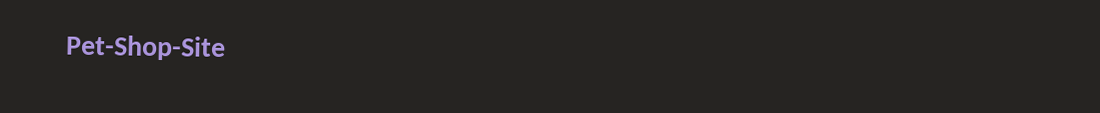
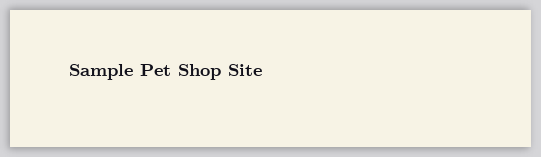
- Pet-Shop-Site
+ Sample Pet Shop Site

